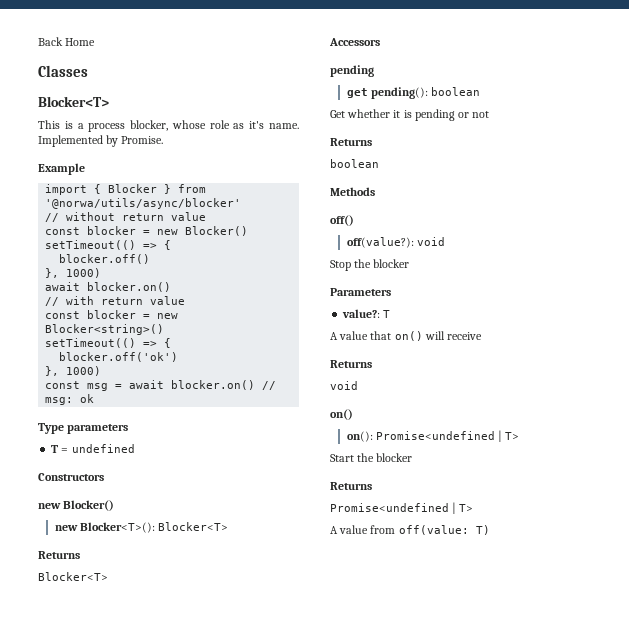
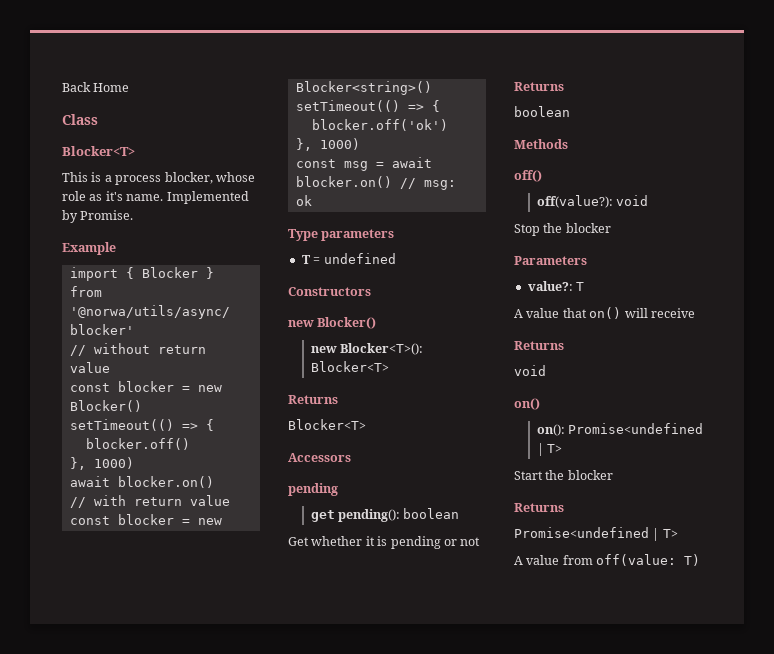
- Classes
+ Class

